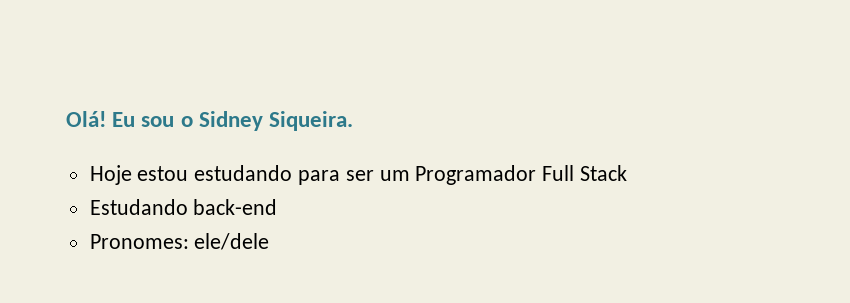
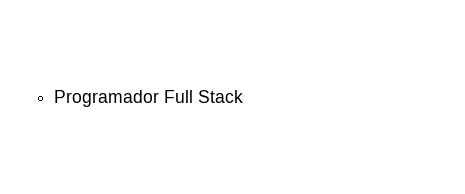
- Olá! Eu sou o Sidney Siqueira.
- Hoje estou estudando para ser um Programador Full Stack
+ Programador Full Stack
- Estudando back-end
- Pronomes: ele/dele

